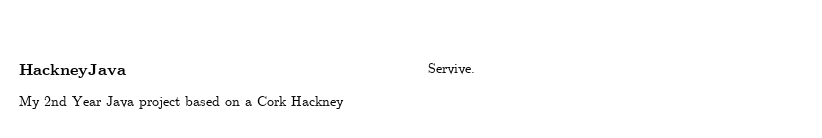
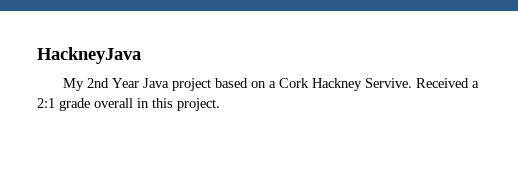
+ Received a 2:1 grade overall in this project.

